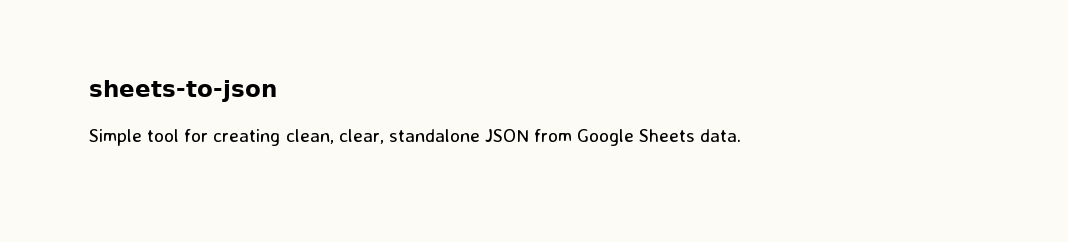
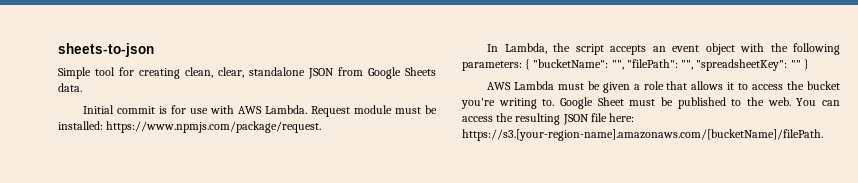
+ Initial commit is for use with AWS Lambda. Request module must be installed: https://www.npmjs.com/package/request.
+ In Lambda, the script accepts an event object with the following parameters: { "bucketName": "", "filePath": "", "spreadsheetKey": "" }
+ AWS Lambda must be given a role that allows it to access the bucket you're writing to. Google Sheet must be published to the web. You can access the resulting JSON file here: https://s3.[your-region-name].amazonaws.com/[bucketName]/filePath.

